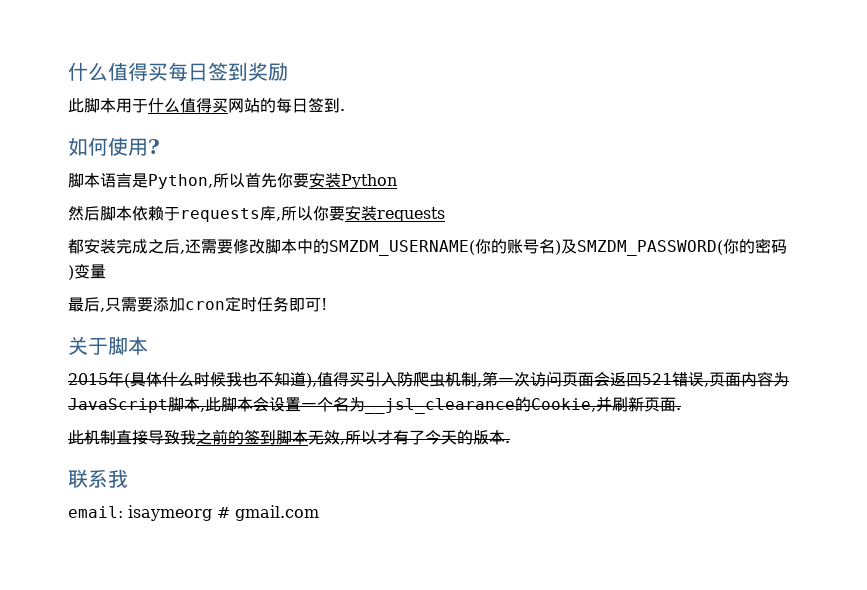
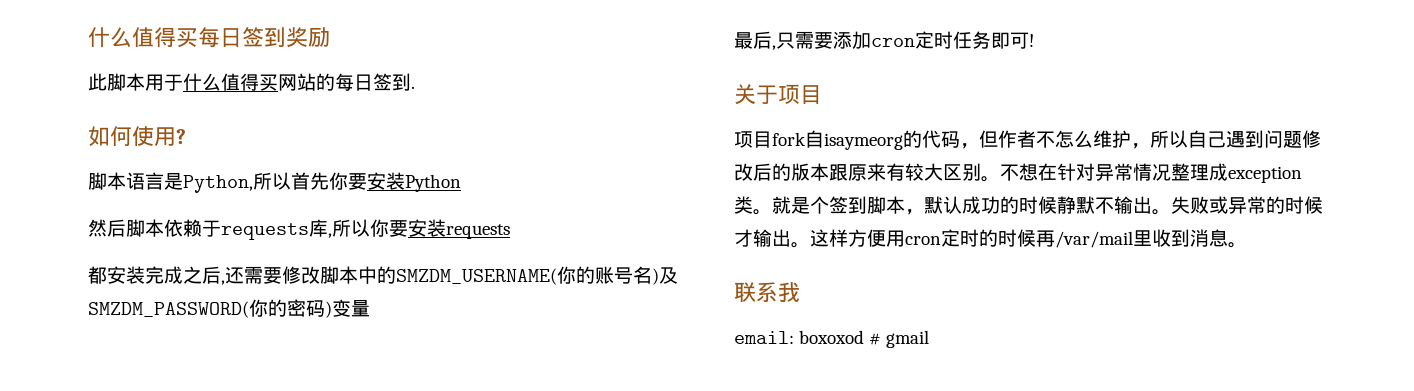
- 关于脚本
- 2015年(具体什么时候我也不知道),值得买引入防爬虫机制,第一次访问页面会返回521错误,页面内容为JavaScript脚本,此脚本会设置一个名为__jsl_clearance的Cookie,并刷新页面.
- 此机制直接导致我之前的签到脚本无效,所以才有了今天的版本.
+ 关于项目
+ 项目fork自isaymeorg的代码，但作者不怎么维护，所以自己遇到问题修改后的版本跟原来有较大区别。不想在针对异常情况整理成exception类。就是个签到脚本，默认成功的时候静默不输出。失败或异常的时候才输出。这样方便用cron定时的时候再/var/mail里收到消息。
- email: isaymeorg # gmail.com
+ email: boxoxod # gmail

